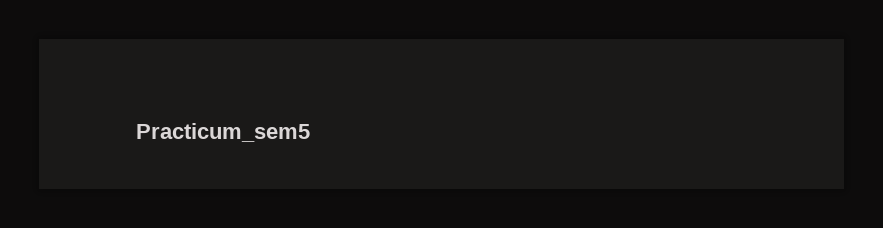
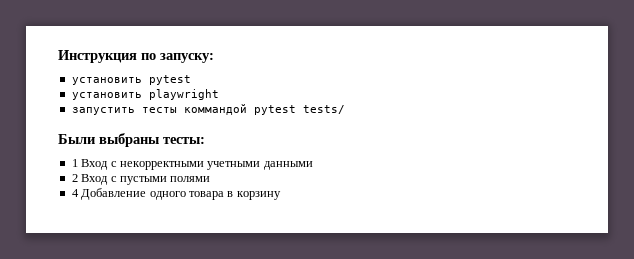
- Practicum_sem5
+ Инструкция по запуску:
+ установить pytest
+ установить playwright
+ запустить тесты коммандой pytest tests/
+ Были выбраны тесты:
+ 1 Вход с некорректными учетными данными
+ 2 Вход с пустыми полями
+ 4 Добавление одного товара в корзину

